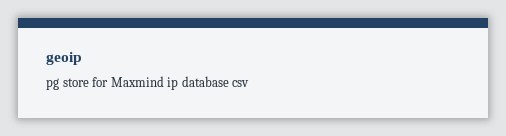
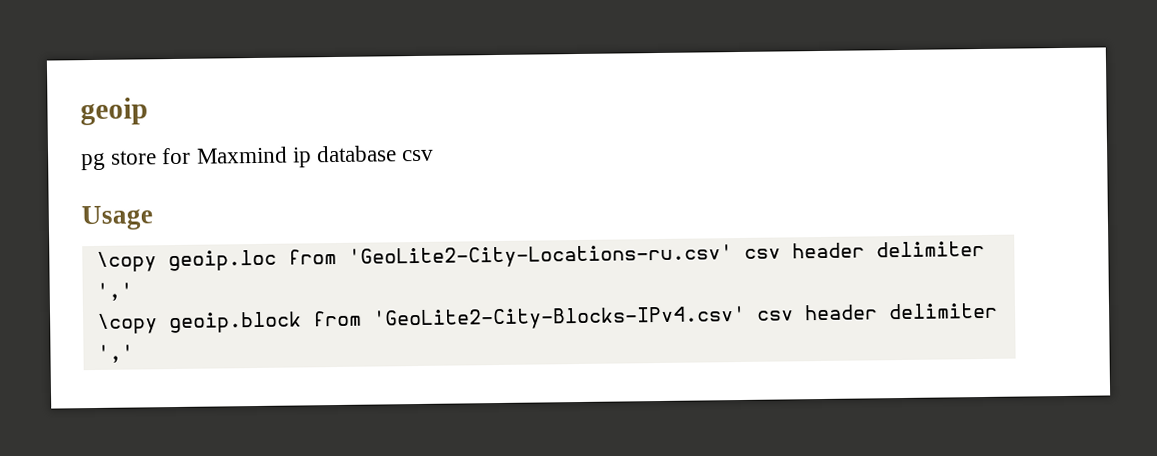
+ Usage
+ \copy geoip.loc from 'GeoLite2-City-Locations-ru.csv' csv header delimiter ','
+ \copy geoip.block from 'GeoLite2-City-Blocks-IPv4.csv' csv header delimiter ','

